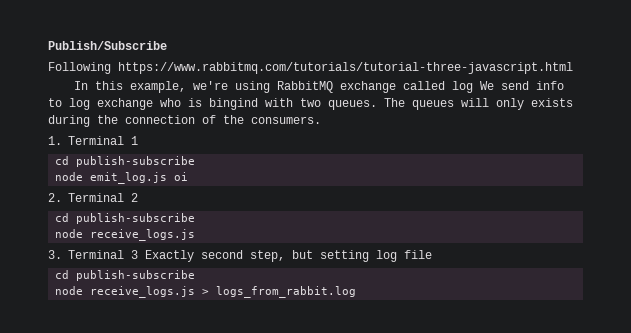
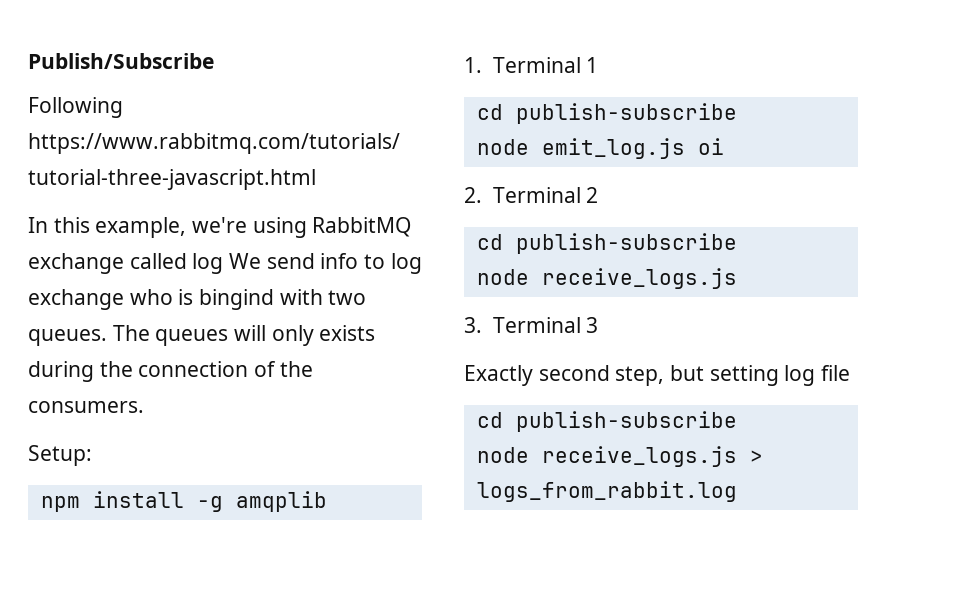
+ Setup:
+ npm install -g amqplib
- 3. Terminal 3 Exactly second step, but setting log file
+ 3. Terminal 3
+ Exactly second step, but setting log file

